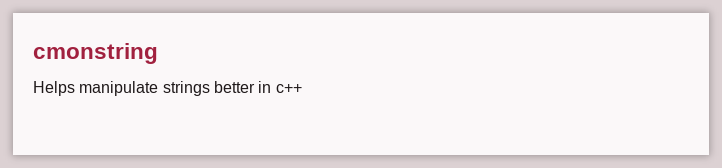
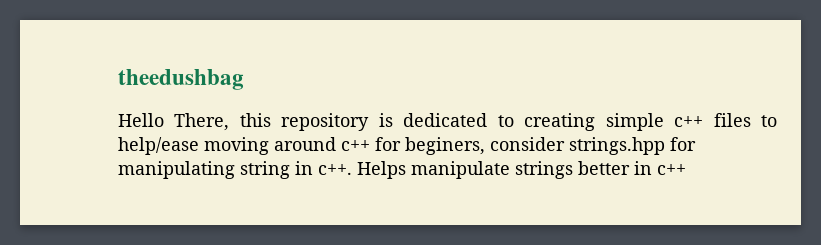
- cmonstring
- Helps manipulate strings better in c++
+ theedushbag
+ Hello There, this repository is dedicated to creating simple c++ files to help/ease moving around c++ for beginers, consider strings.hpp for manipulating string in c++. Helps manipulate strings better in c++

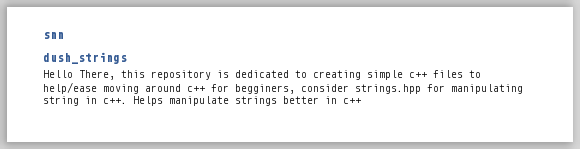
- theedushbag
+ snn
+ dush_strings
- Hello There, this repository is dedicated to creating simple c++ files to help/ease moving around c++ for beginers, consider strings.hpp for manipulating string in c++.
+ Hello There, this repository is dedicated to creating simple c++ files to help/ease moving around c++ for begginers, consider strings.hpp for manipulating string in c++.

